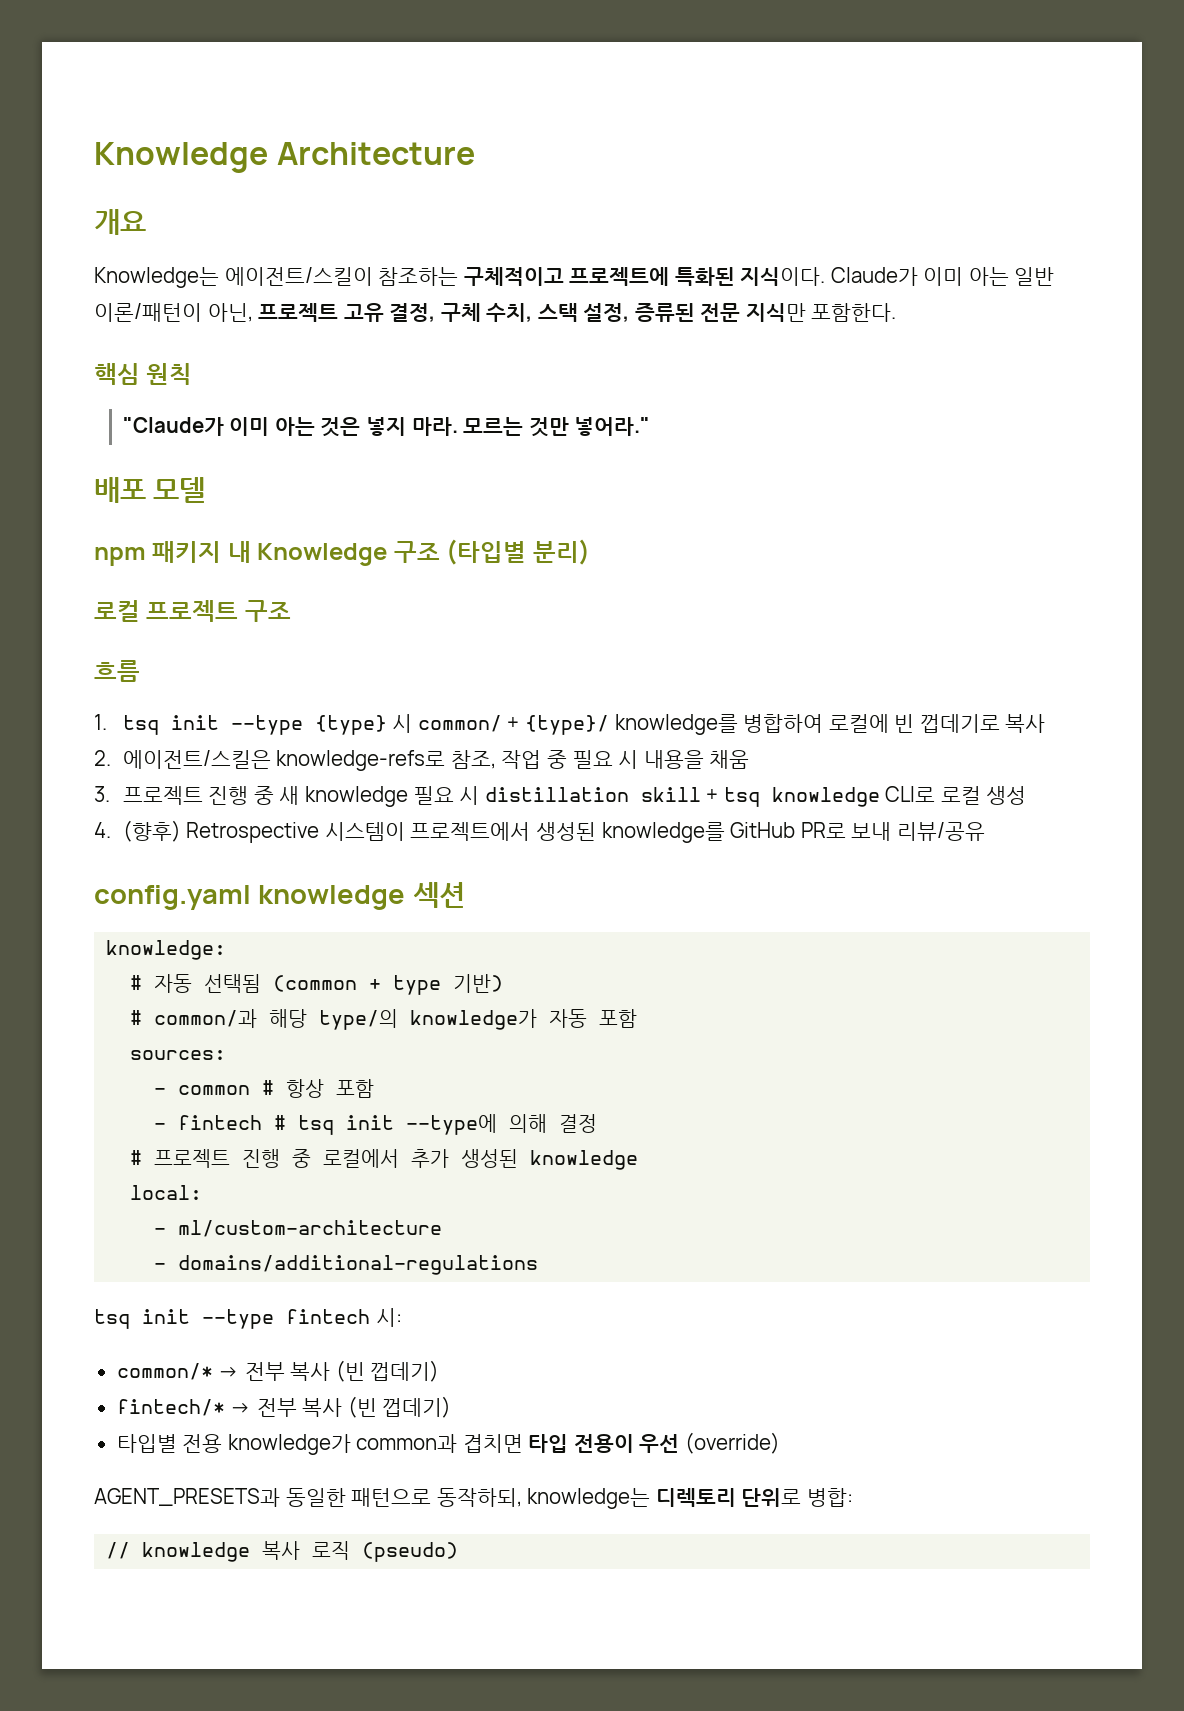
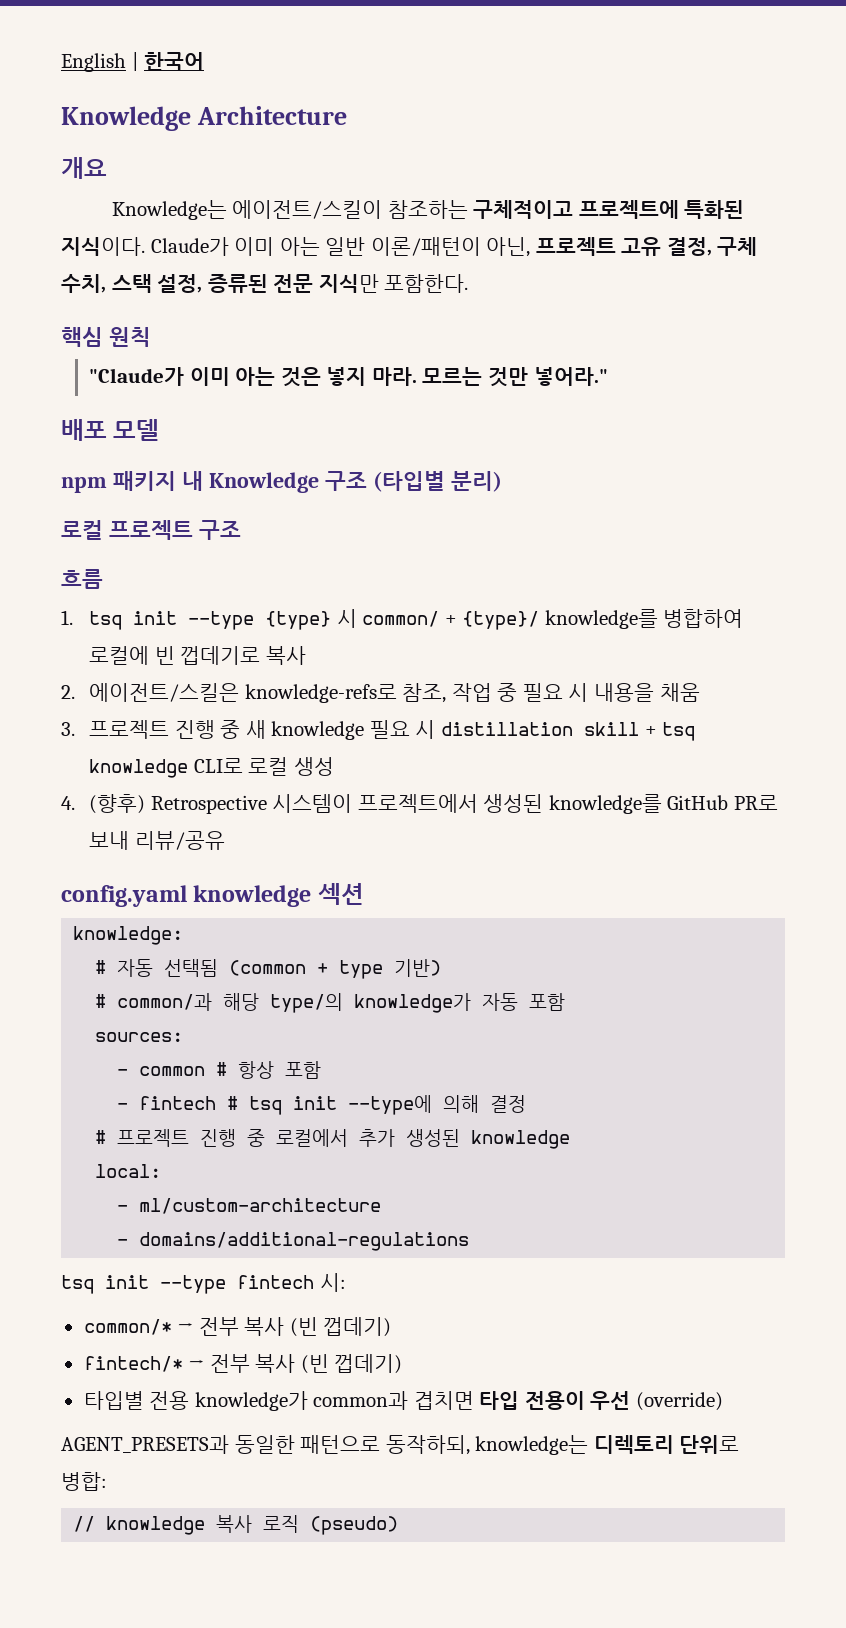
+ English | 한국어

